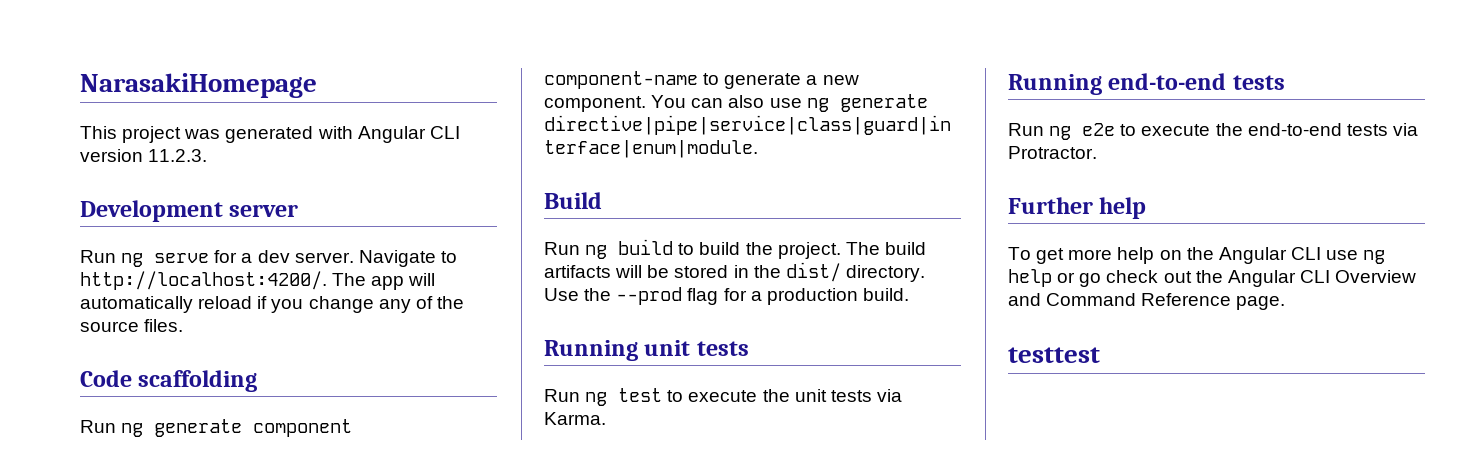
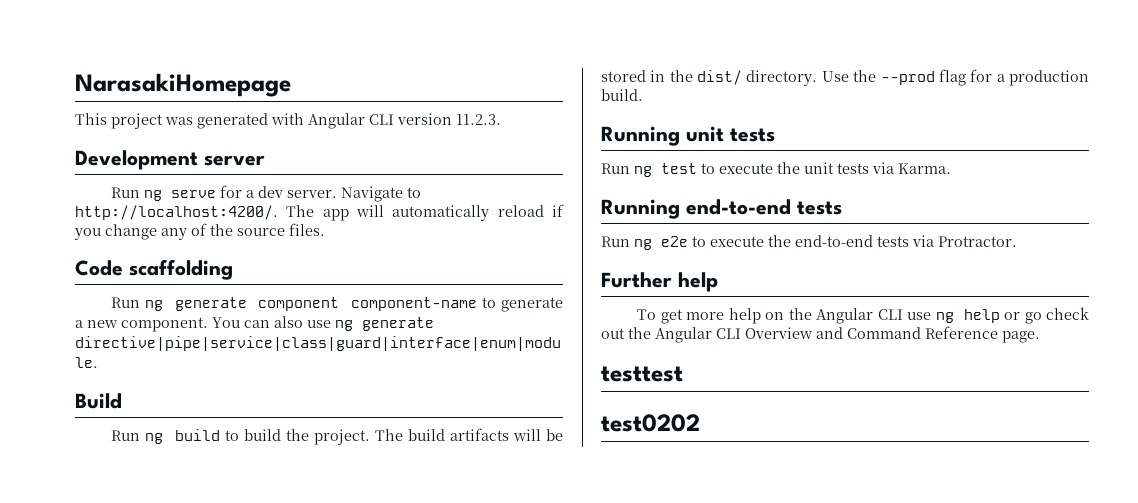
+ test0202

